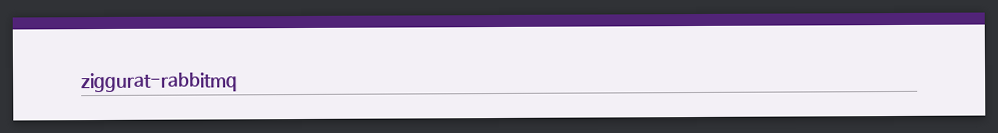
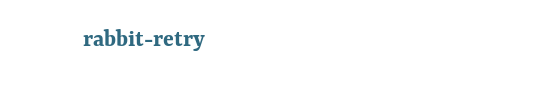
- ziggurat-rabbitmq
+ rabbit-retry

